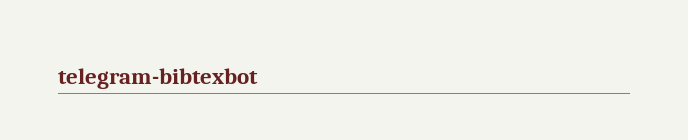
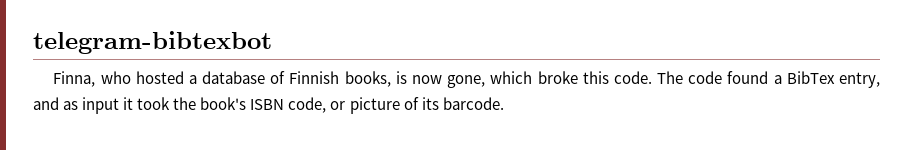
+ Finna, who hosted a database of Finnish books, is now gone, which broke this code. The code found a BibTex entry, and as input it took the book's ISBN code, or picture of its barcode.

